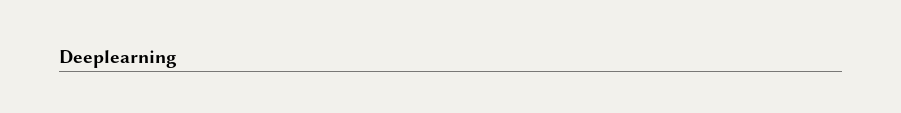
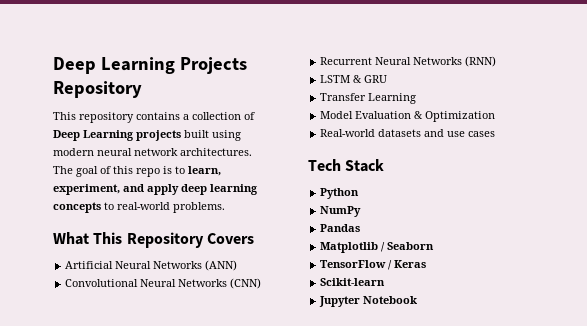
- Deeplearning
+ Deep Learning Projects Repository
+ This repository contains a collection of Deep Learning projects built using modern neural network architectures.
+ The goal of this repo is to learn, experiment, and apply deep learning concepts to real-world problems.
+ What This Repository Covers
+ Artificial Neural Networks (ANN)
+ Convolutional Neural Networks (CNN)
+ Recurrent Neural Networks (RNN)
+ LSTM & GRU
+ Transfer Learning
+ Model Evaluation & Optimization
+ Real-world datasets and use cases
+ Tech Stack
+ Python
+ NumPy
+ Pandas
+ Matplotlib / Seaborn
+ TensorFlow / Keras
+ Scikit-learn
+ Jupyter Notebook

